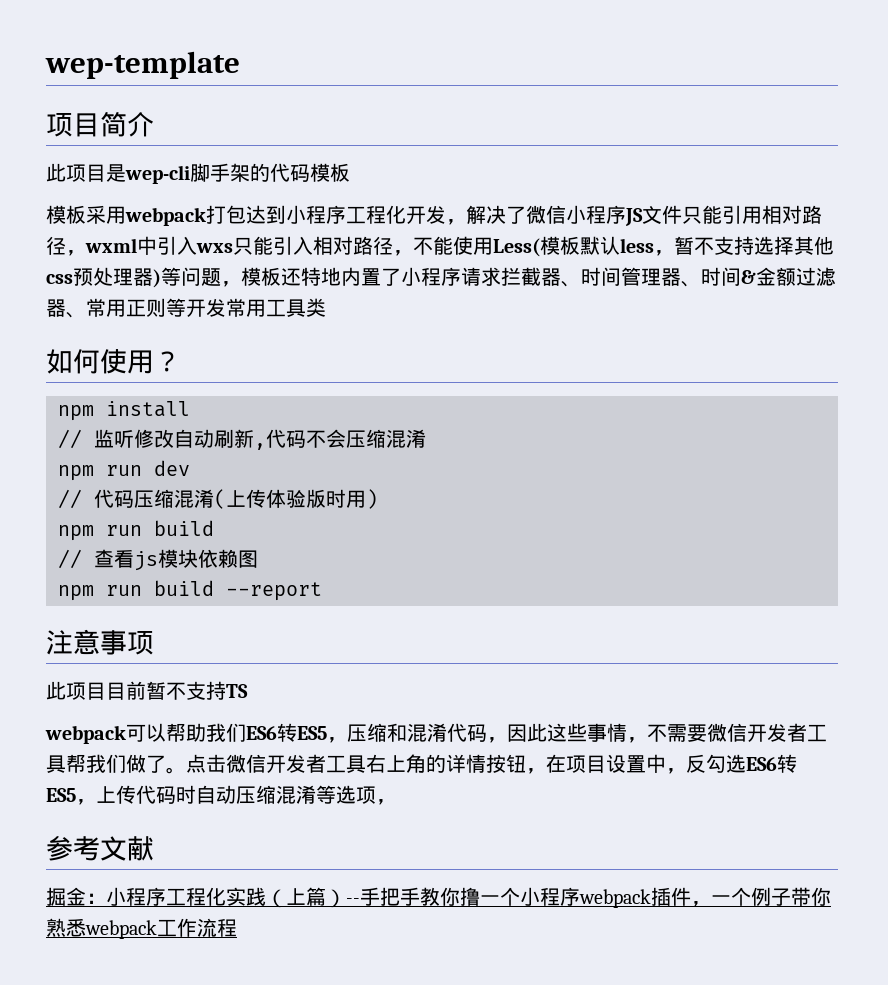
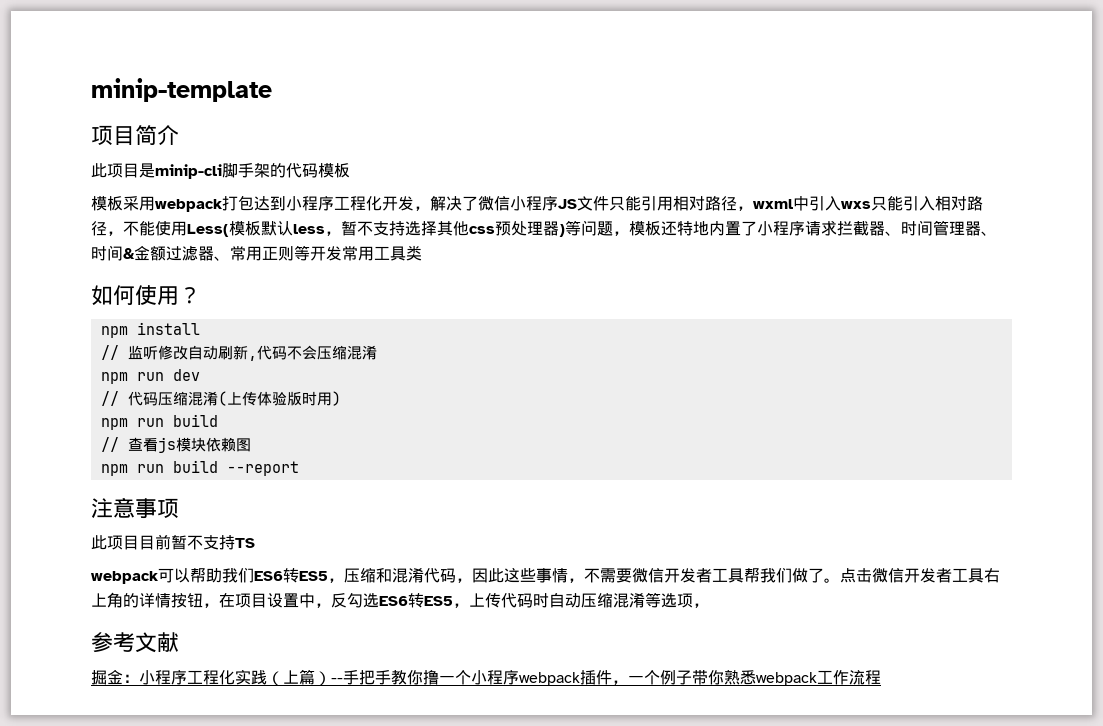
- wep-template
+ minip-template
- 此项目是wep-cli脚手架的代码模板
+ 此项目是minip-cli脚手架的代码模板

